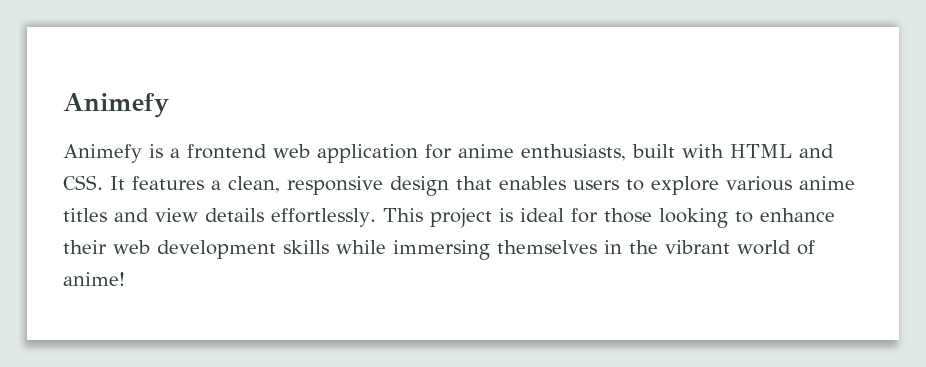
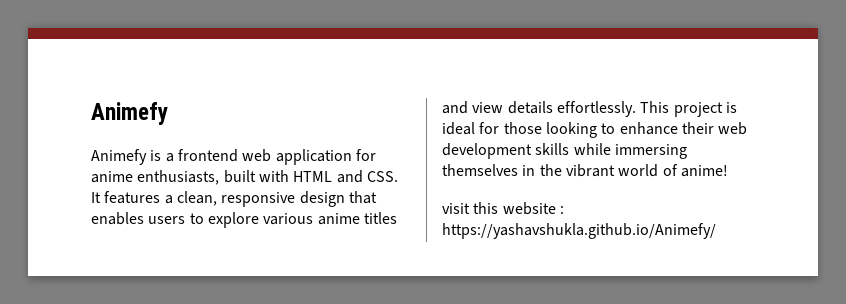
+ visit this website : https://yashavshukla.github.io/Animefy/

